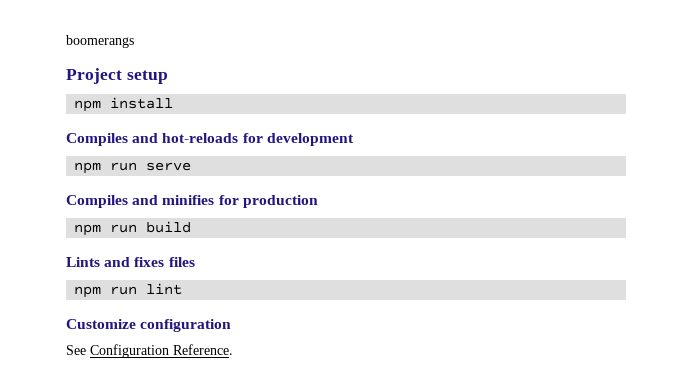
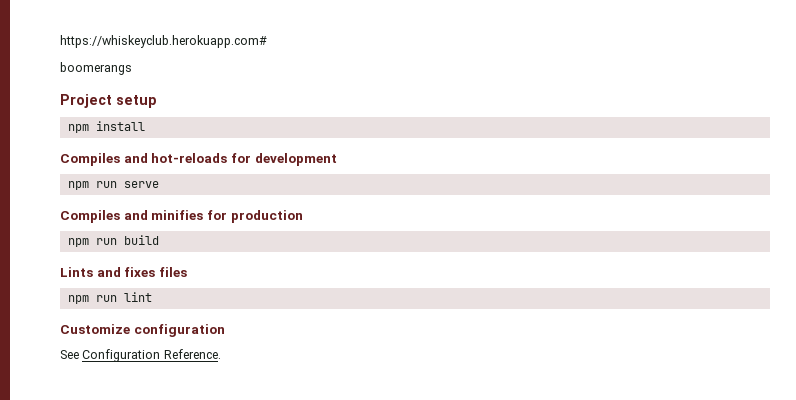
+ https://whiskeyclub.herokuapp.com#

